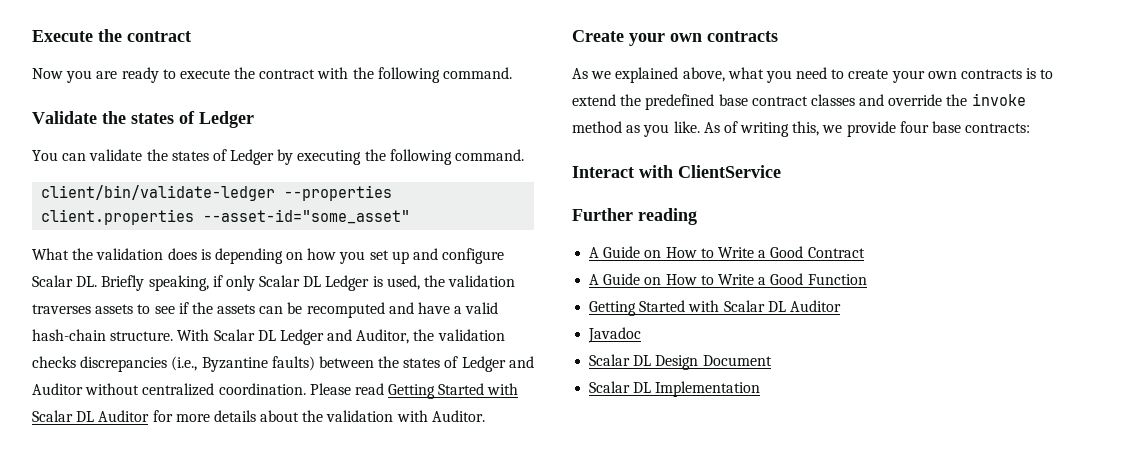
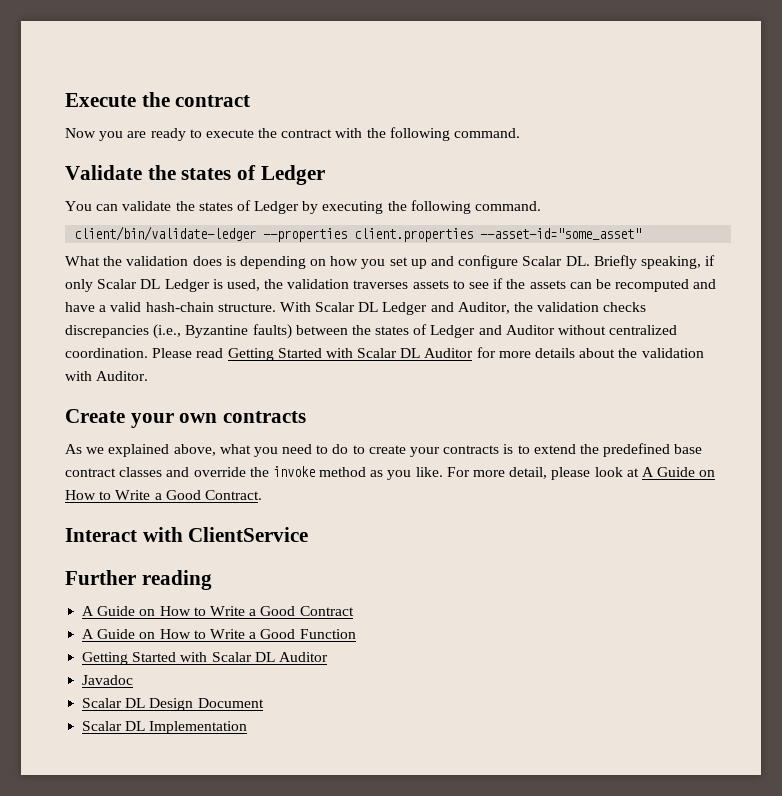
- As we explained above, what you need to create your own contracts is to extend the predefined base contract classes and override the invoke method as you like.
+ As we explained above, what you need to do to create your contracts is to extend the predefined base contract classes and override the invoke method as you like.
- As of writing this, we provide four base contracts:
+ For more detail, please look at A Guide on How to Write a Good Contract.

